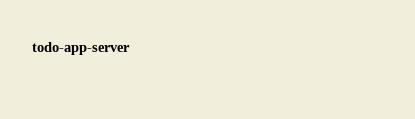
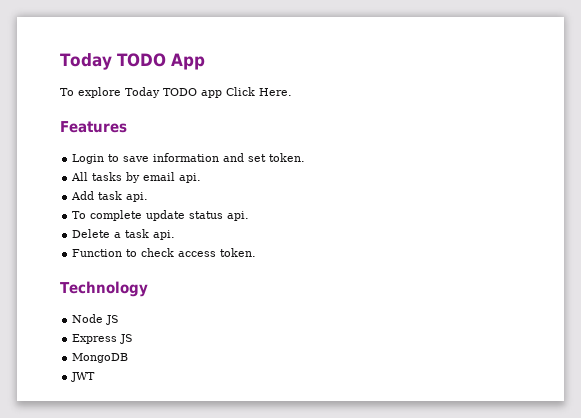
- todo-app-server
+ Today TODO App
+ To explore Today TODO app Click Here.
+ Features
+ Login to save information and set token.
+ All tasks by email api.
+ Add task api.
+ To complete update status api.
+ Delete a task api.
+ Function to check access token.
+ Technology
+ Node JS
+ Express JS
+ MongoDB
+ JWT

